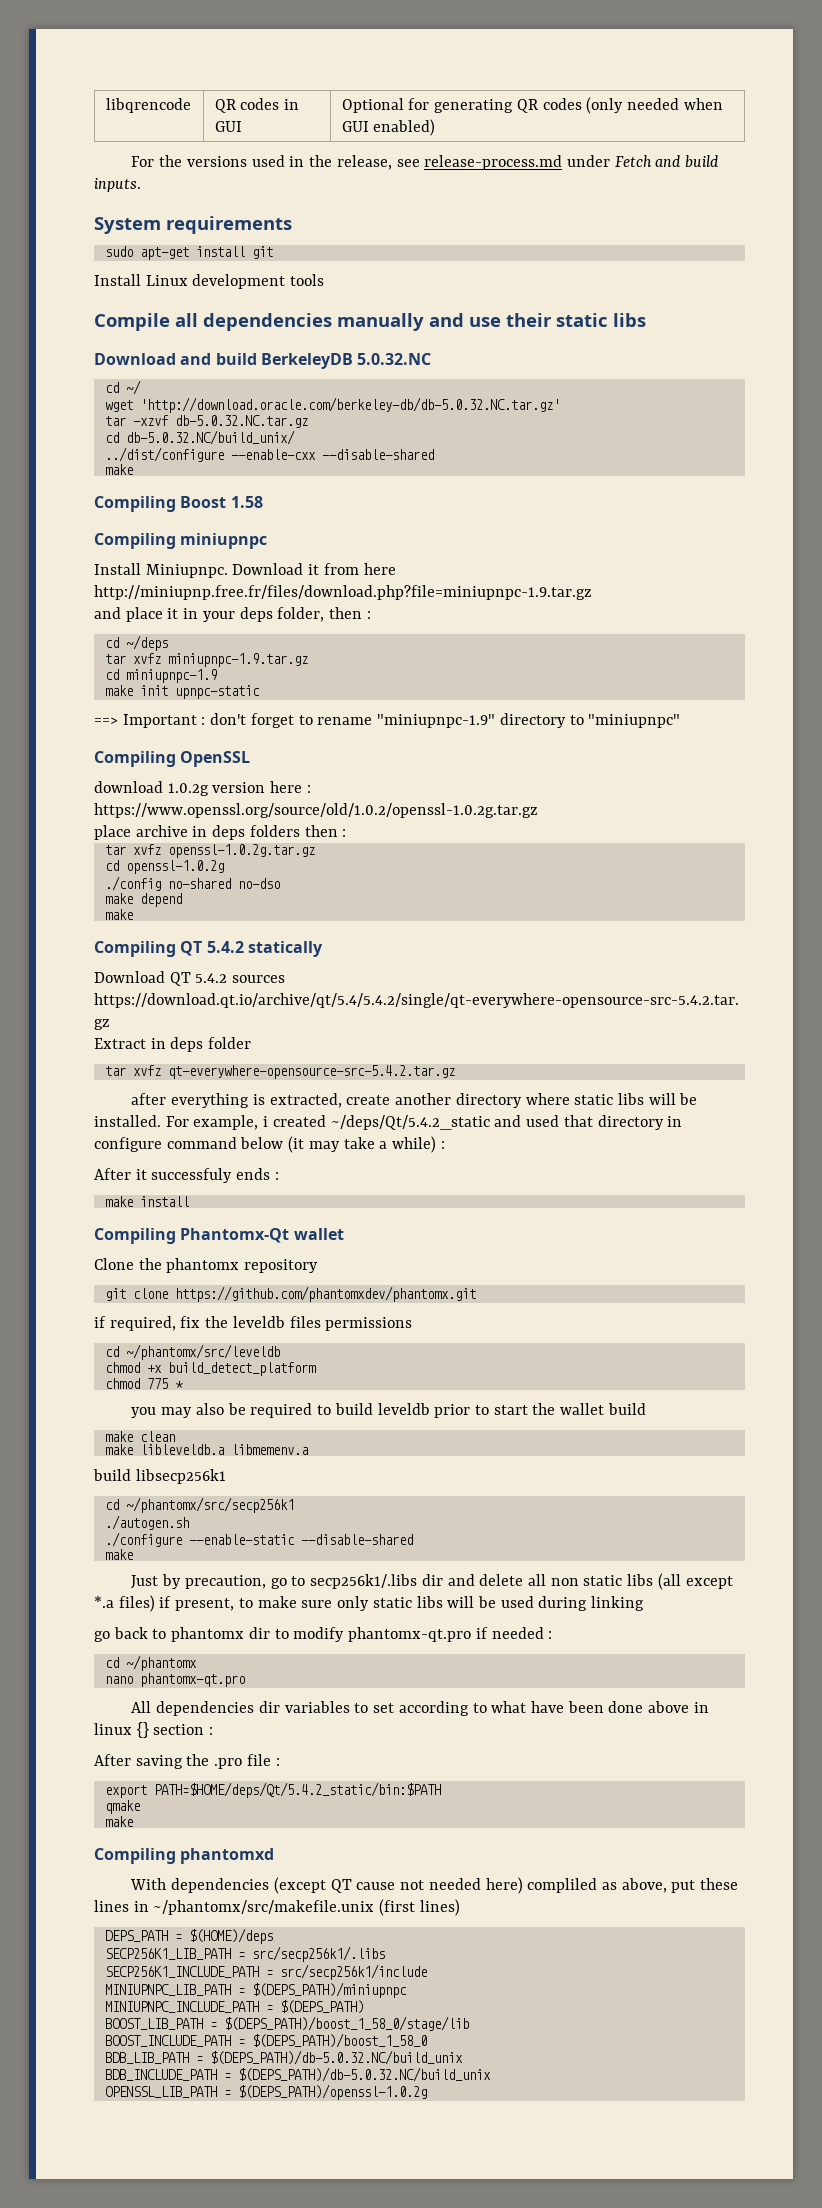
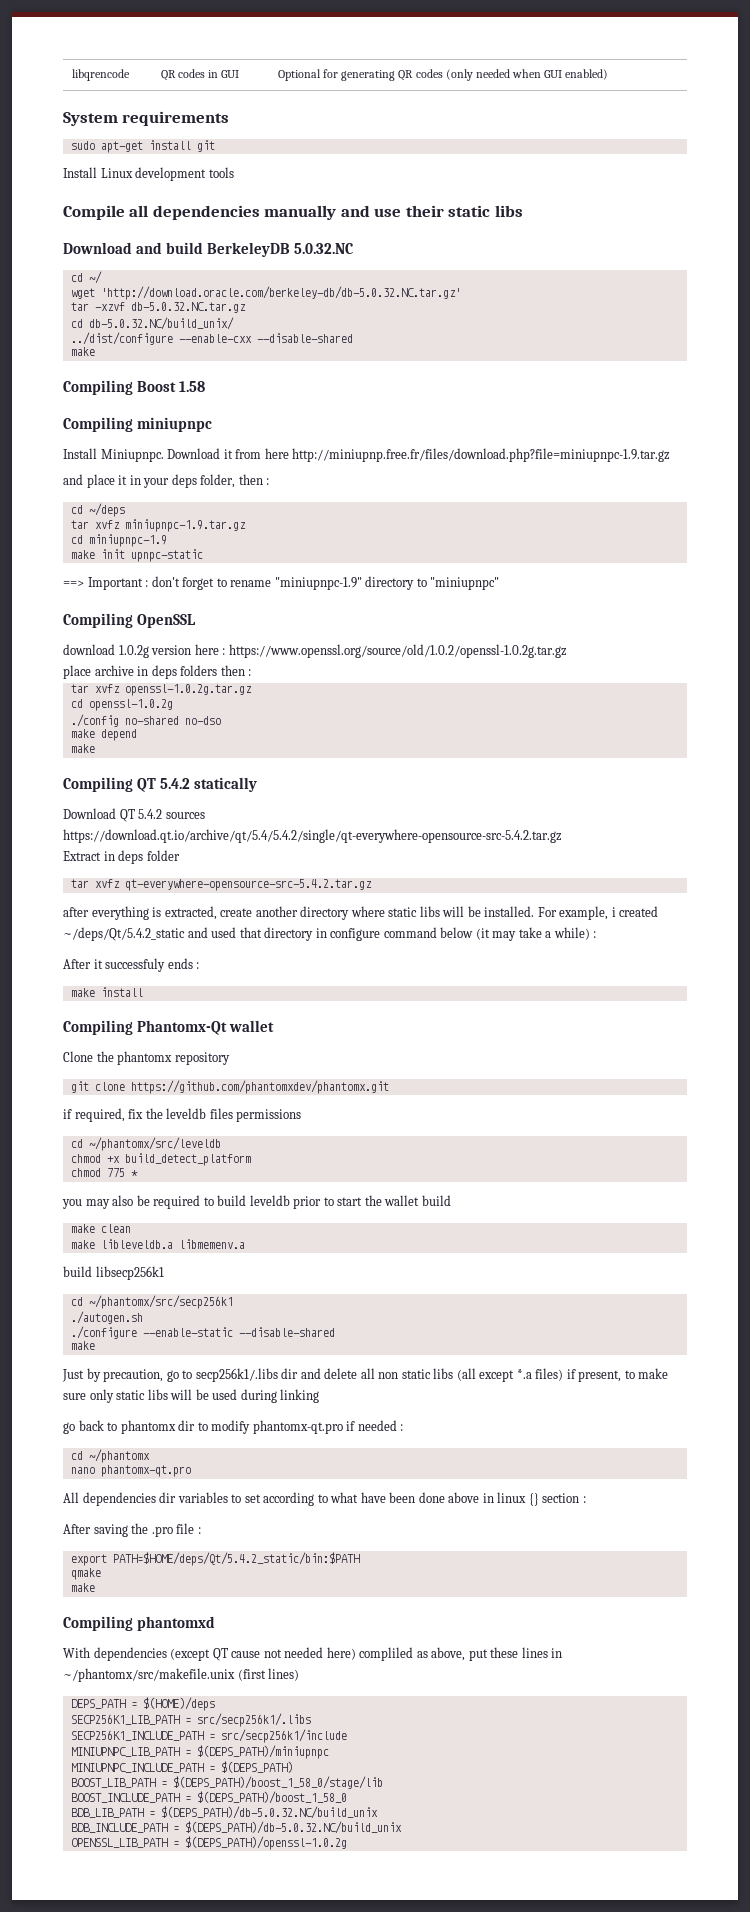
- For the versions used in the release, see release-process.md under Fetch and build inputs.

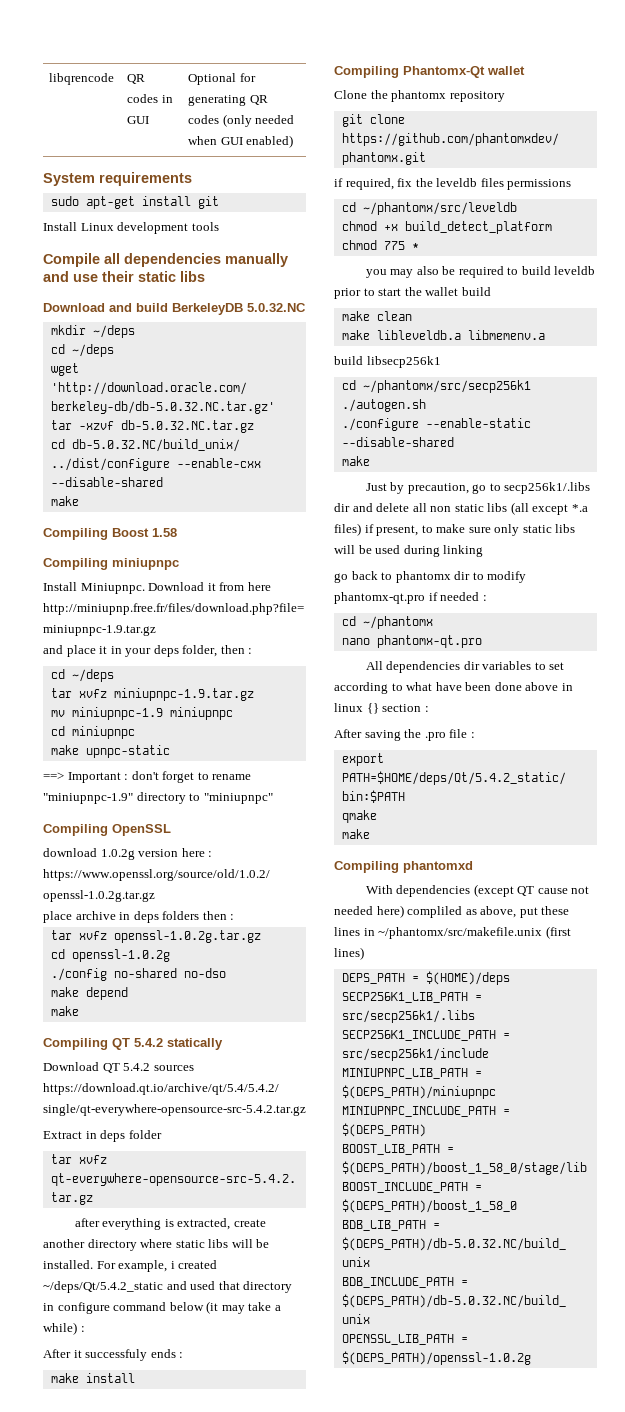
- cd ~/
+ mkdir ~/deps
+ cd ~/deps
- cd miniupnpc-1.9
- make init upnpc-static
+ mv miniupnpc-1.9 miniupnpc
+ cd miniupnpc
+ make upnpc-static

